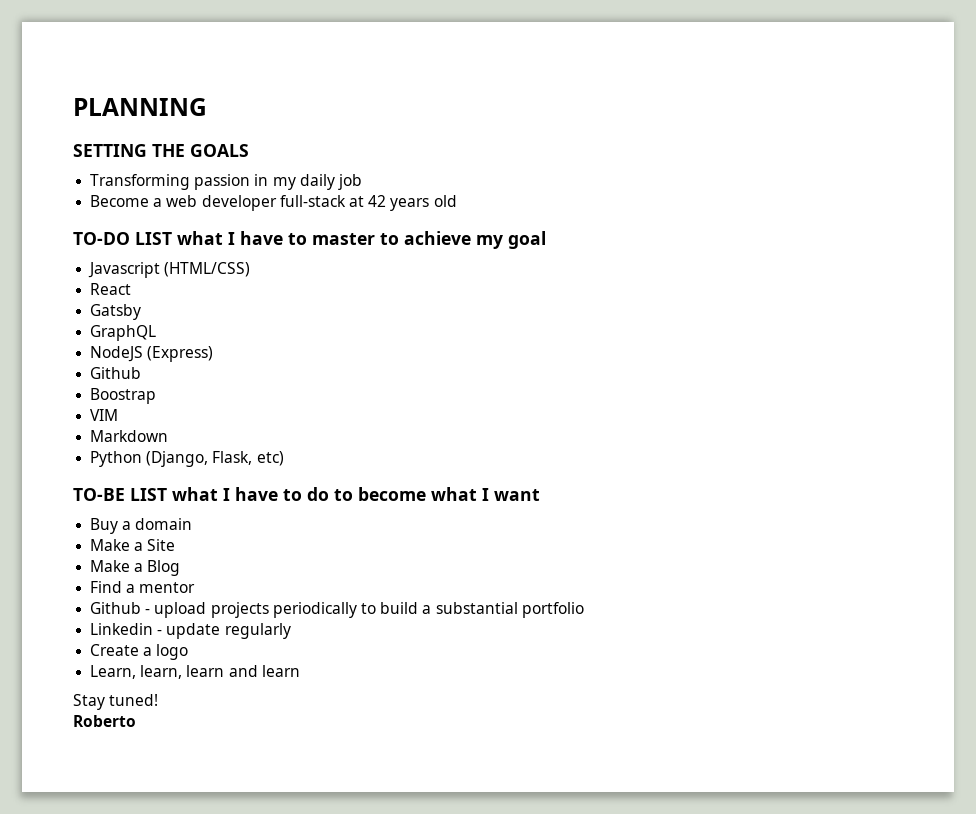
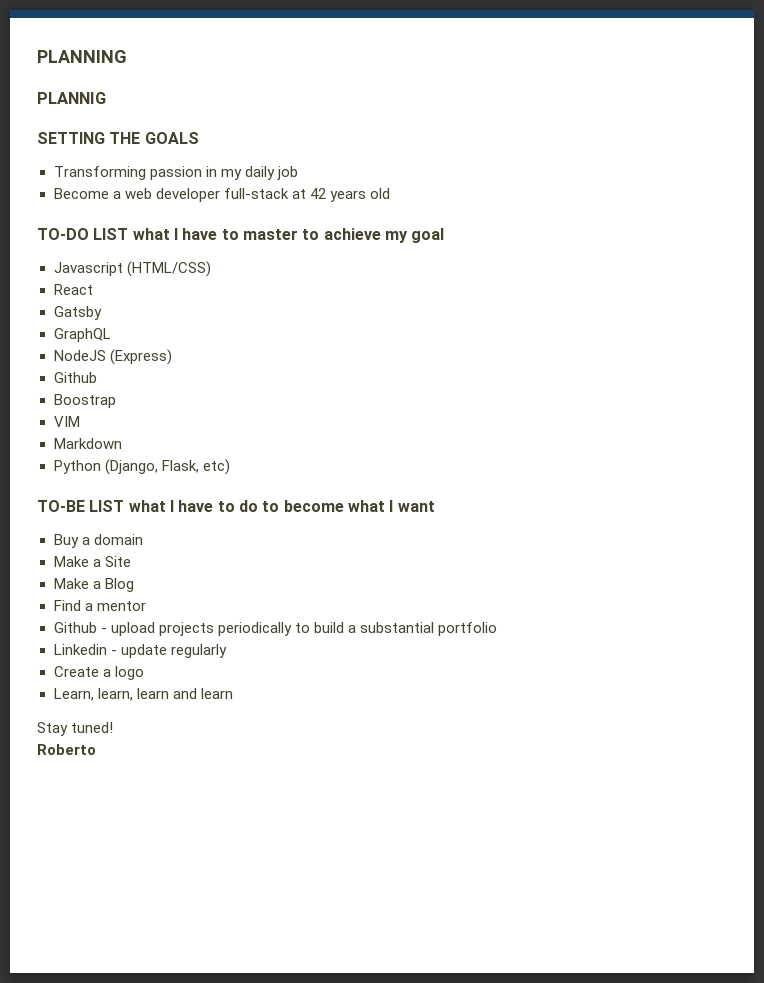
+ PLANNIG

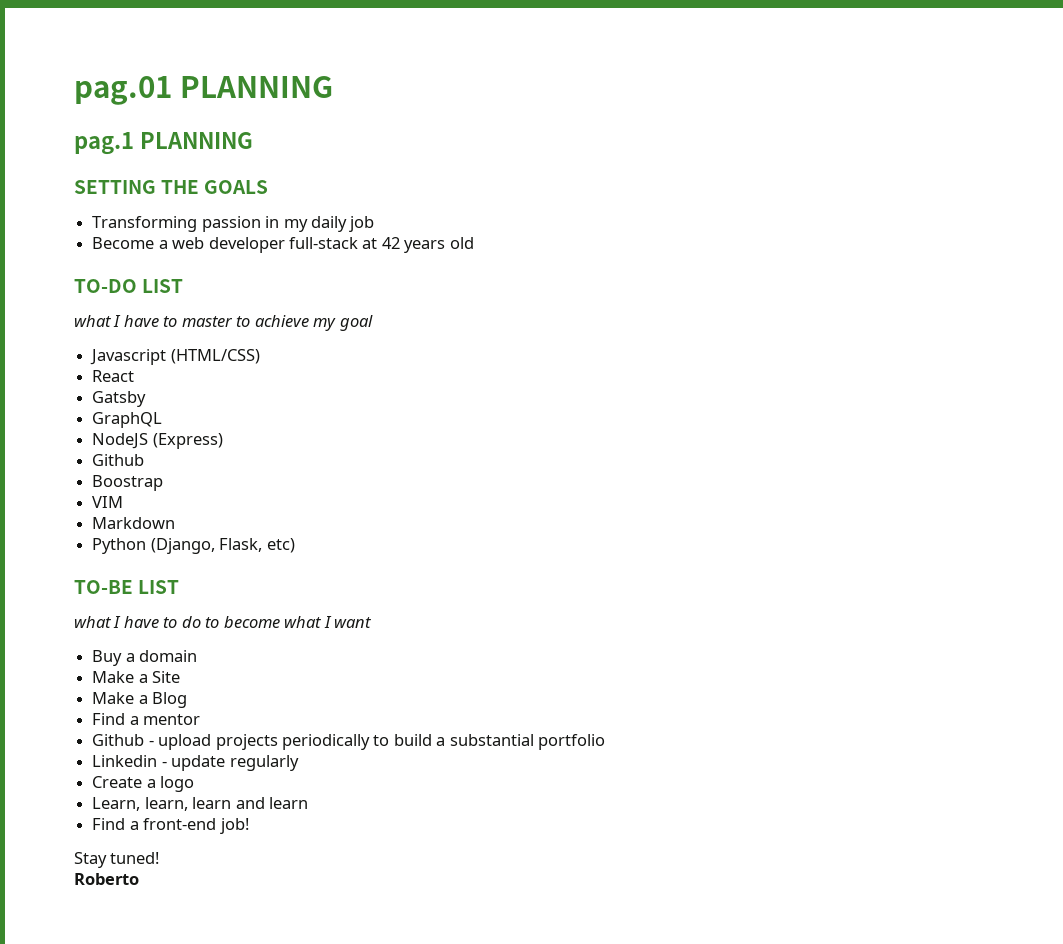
- PLANNING
- PLANNIG
+ pag.01 PLANNING
+ pag.1 PLANNING
- TO-DO LIST what I have to master to achieve my goal
+ TO-DO LIST
+ what I have to master to achieve my goal
- TO-BE LIST what I have to do to become what I want
+ TO-BE LIST
+ what I have to do to become what I want
+ Find a front-end job!

